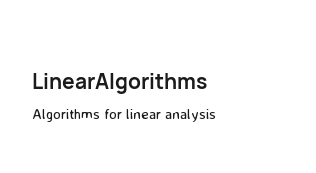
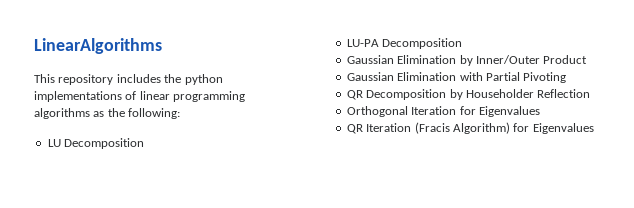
- Algorithms for linear analysis
+ This repository includes the python implementations of linear programming algorithms as the following:
+ LU Decomposition
+ LU-PA Decomposition
+ Gaussian Elimination by Inner/Outer Product
+ Gaussian Elimination with Partial Pivoting
+ QR Decomposition by Householder Reflection
+ Orthogonal Iteration for Eigenvalues
+ QR Iteration (Fracis Algorithm) for Eigenvalues

